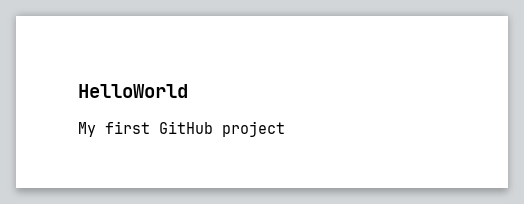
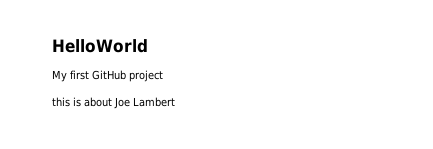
+ this is about Joe Lambert

